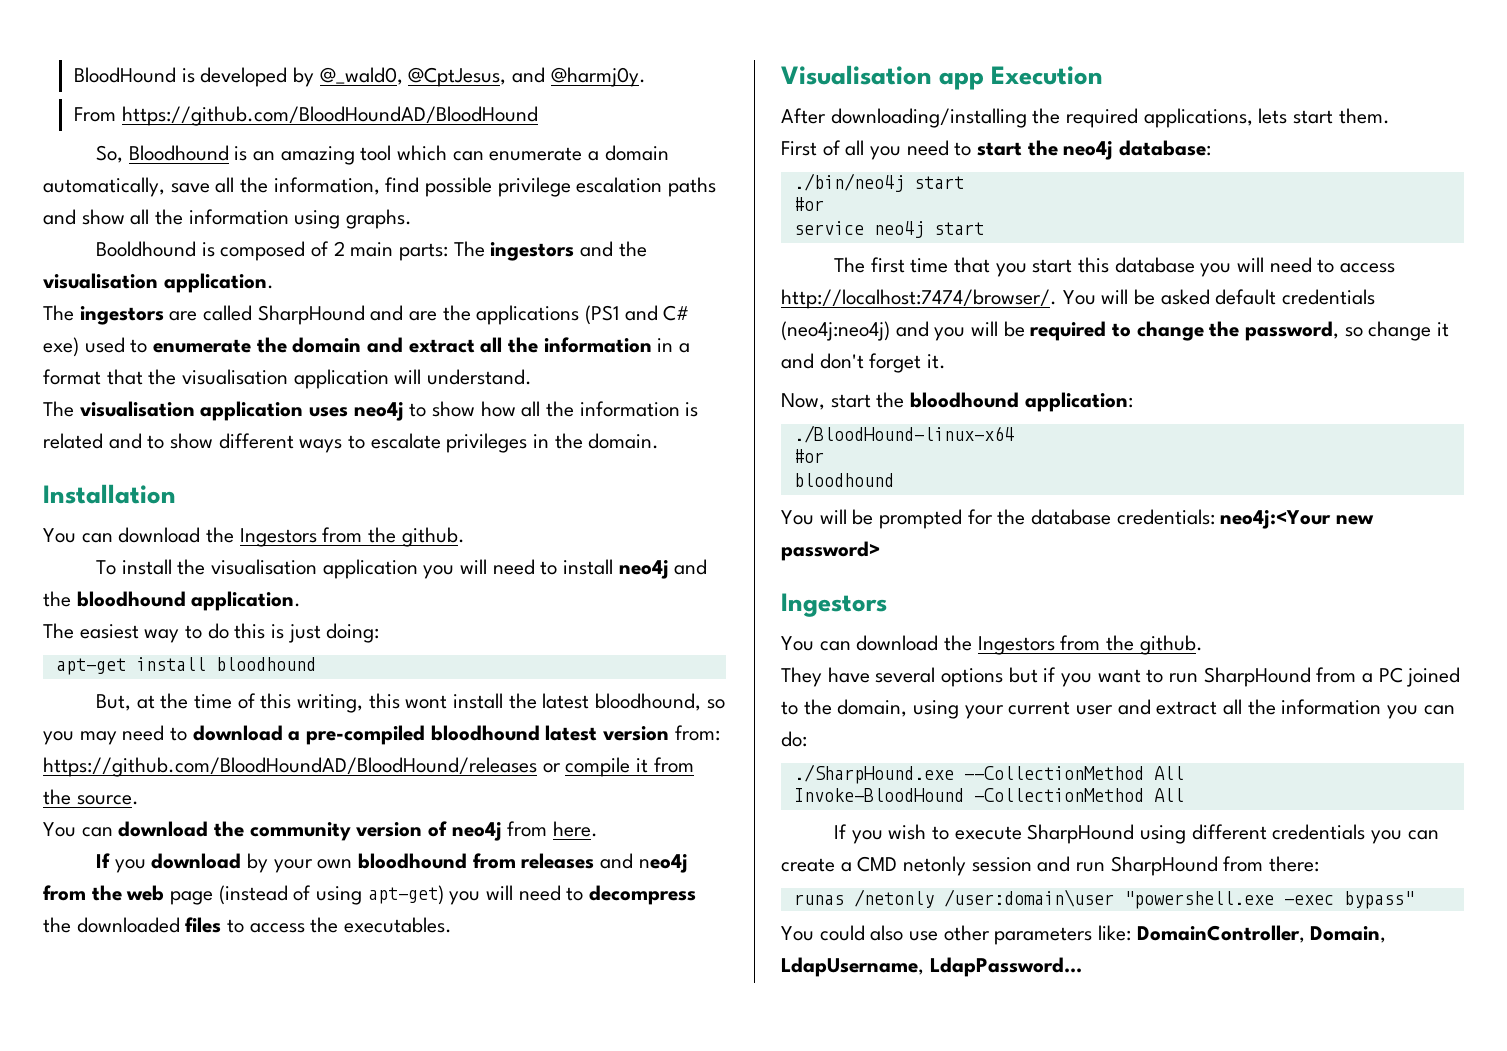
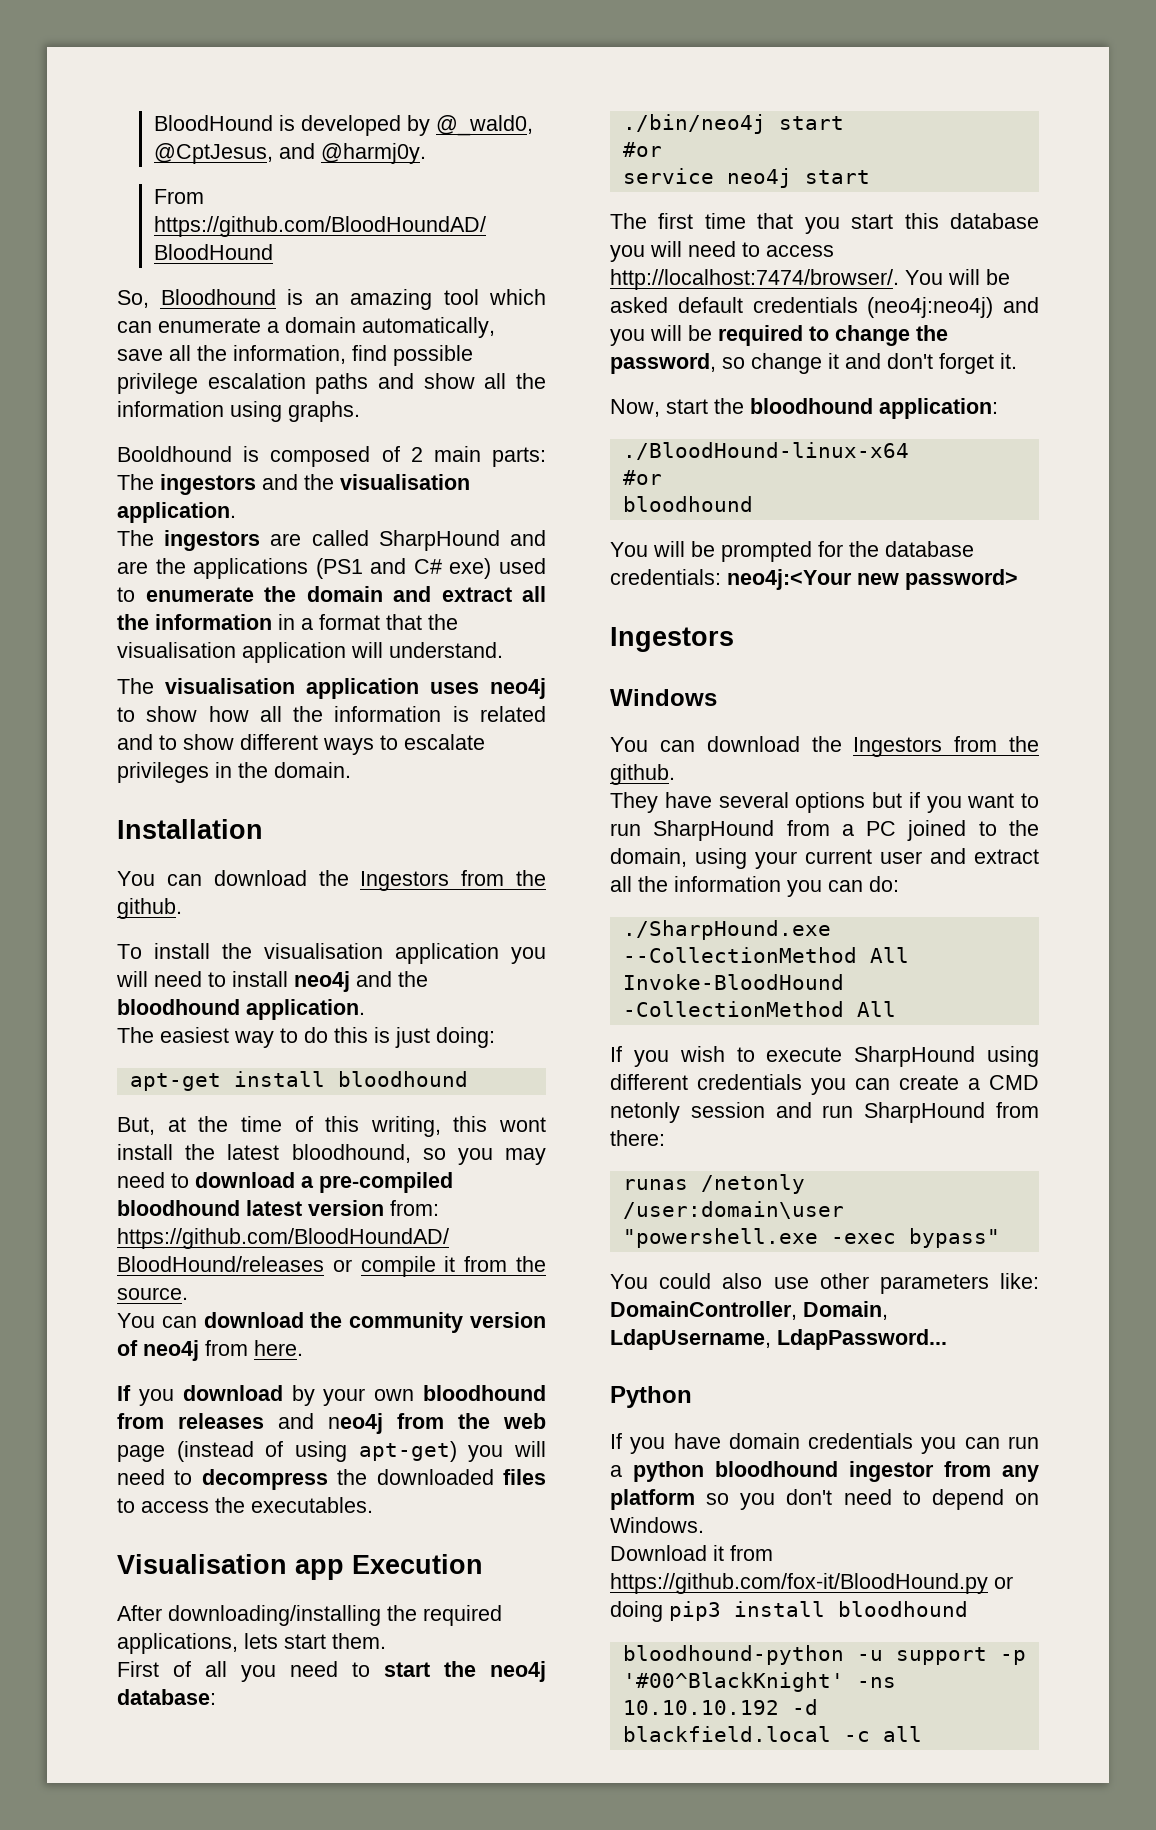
+ Windows
+ Python
+ If you have domain credentials you can run a python bloodhound ingestor from any platform so you don't need to depend on Windows.
+ Download it from https://github.com/fox-it/BloodHound.py or doing pip3 install bloodhound
+ bloodhound-python -u support -p '#00^BlackKnight' -ns 10.10.10.192 -d blackfield.local -c all

